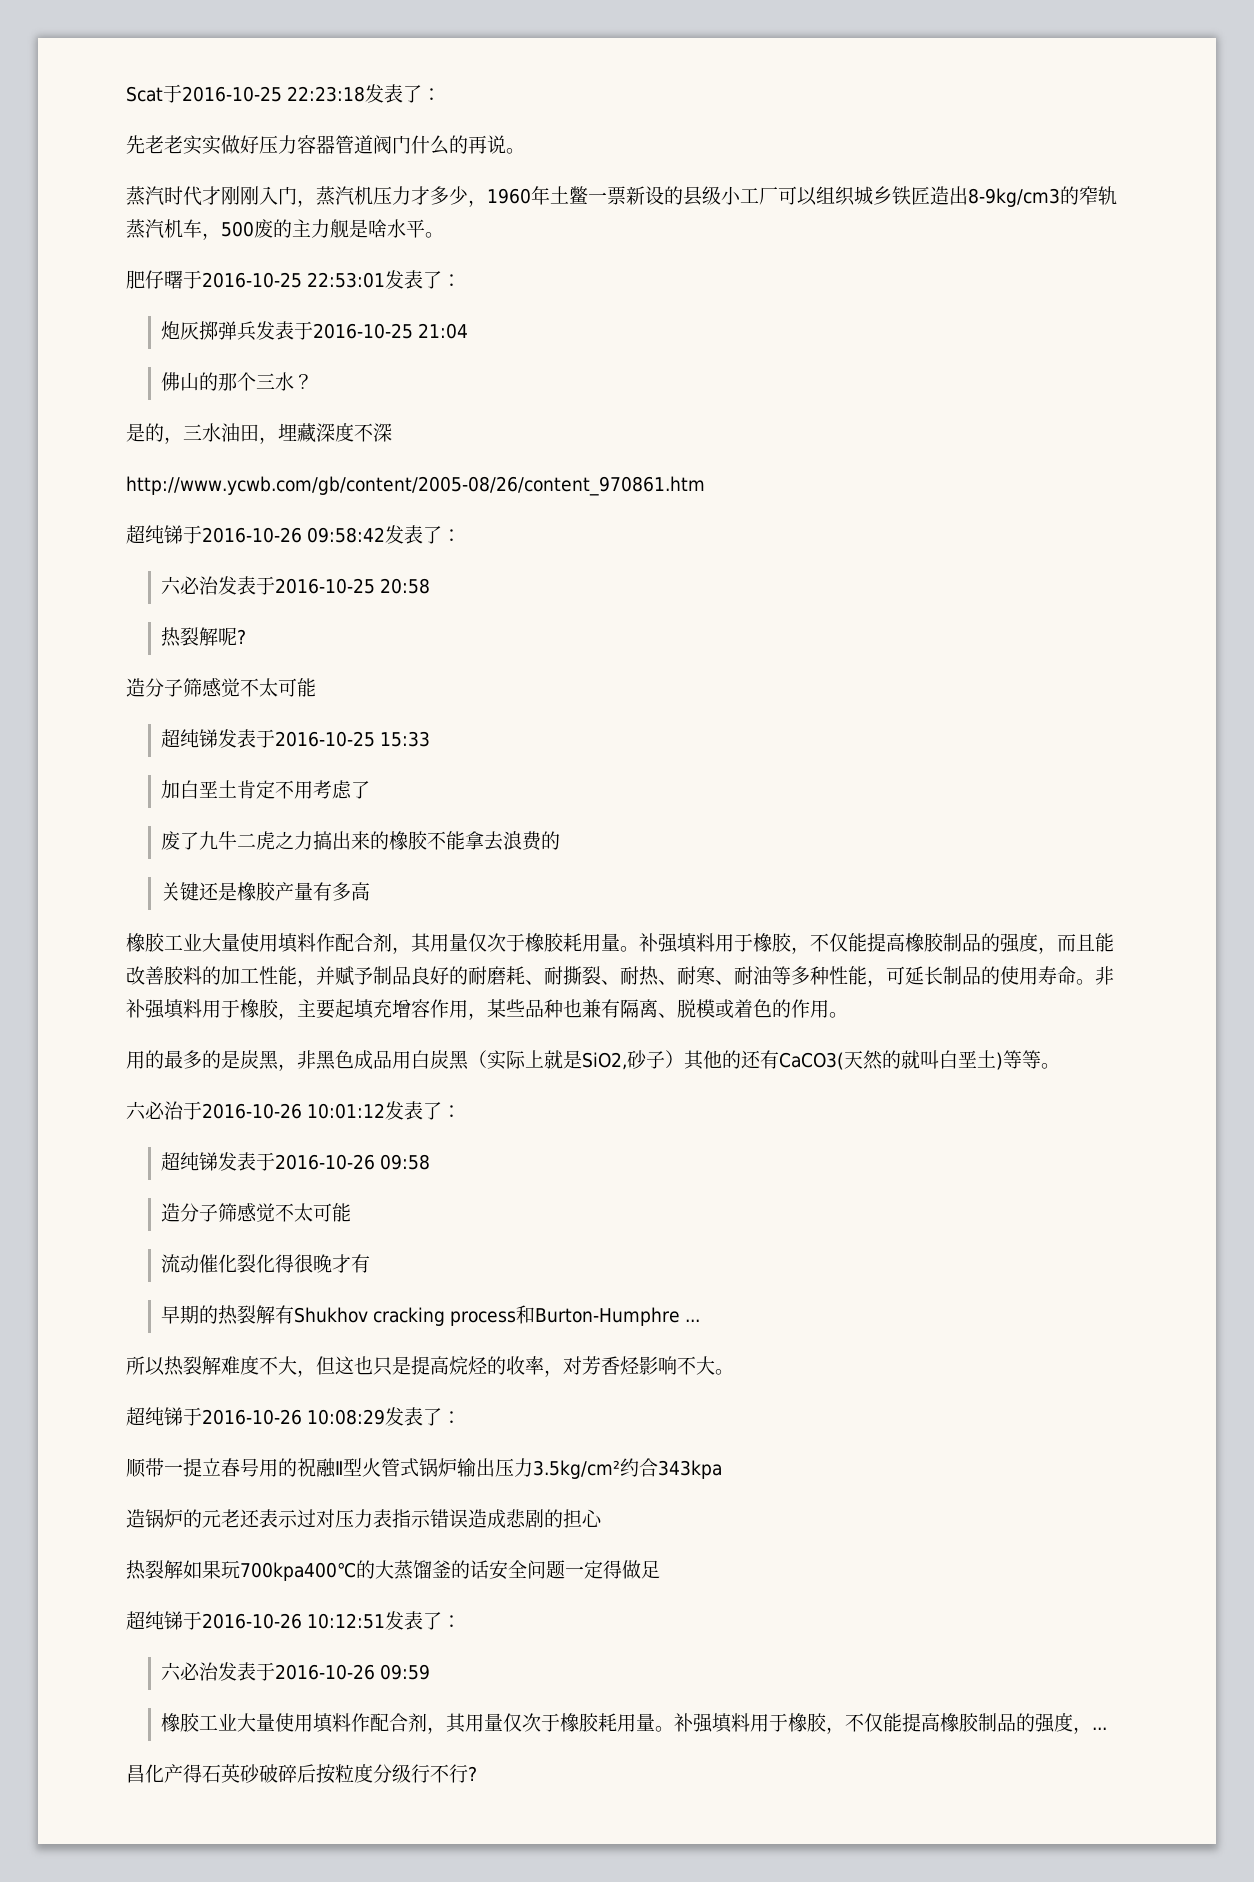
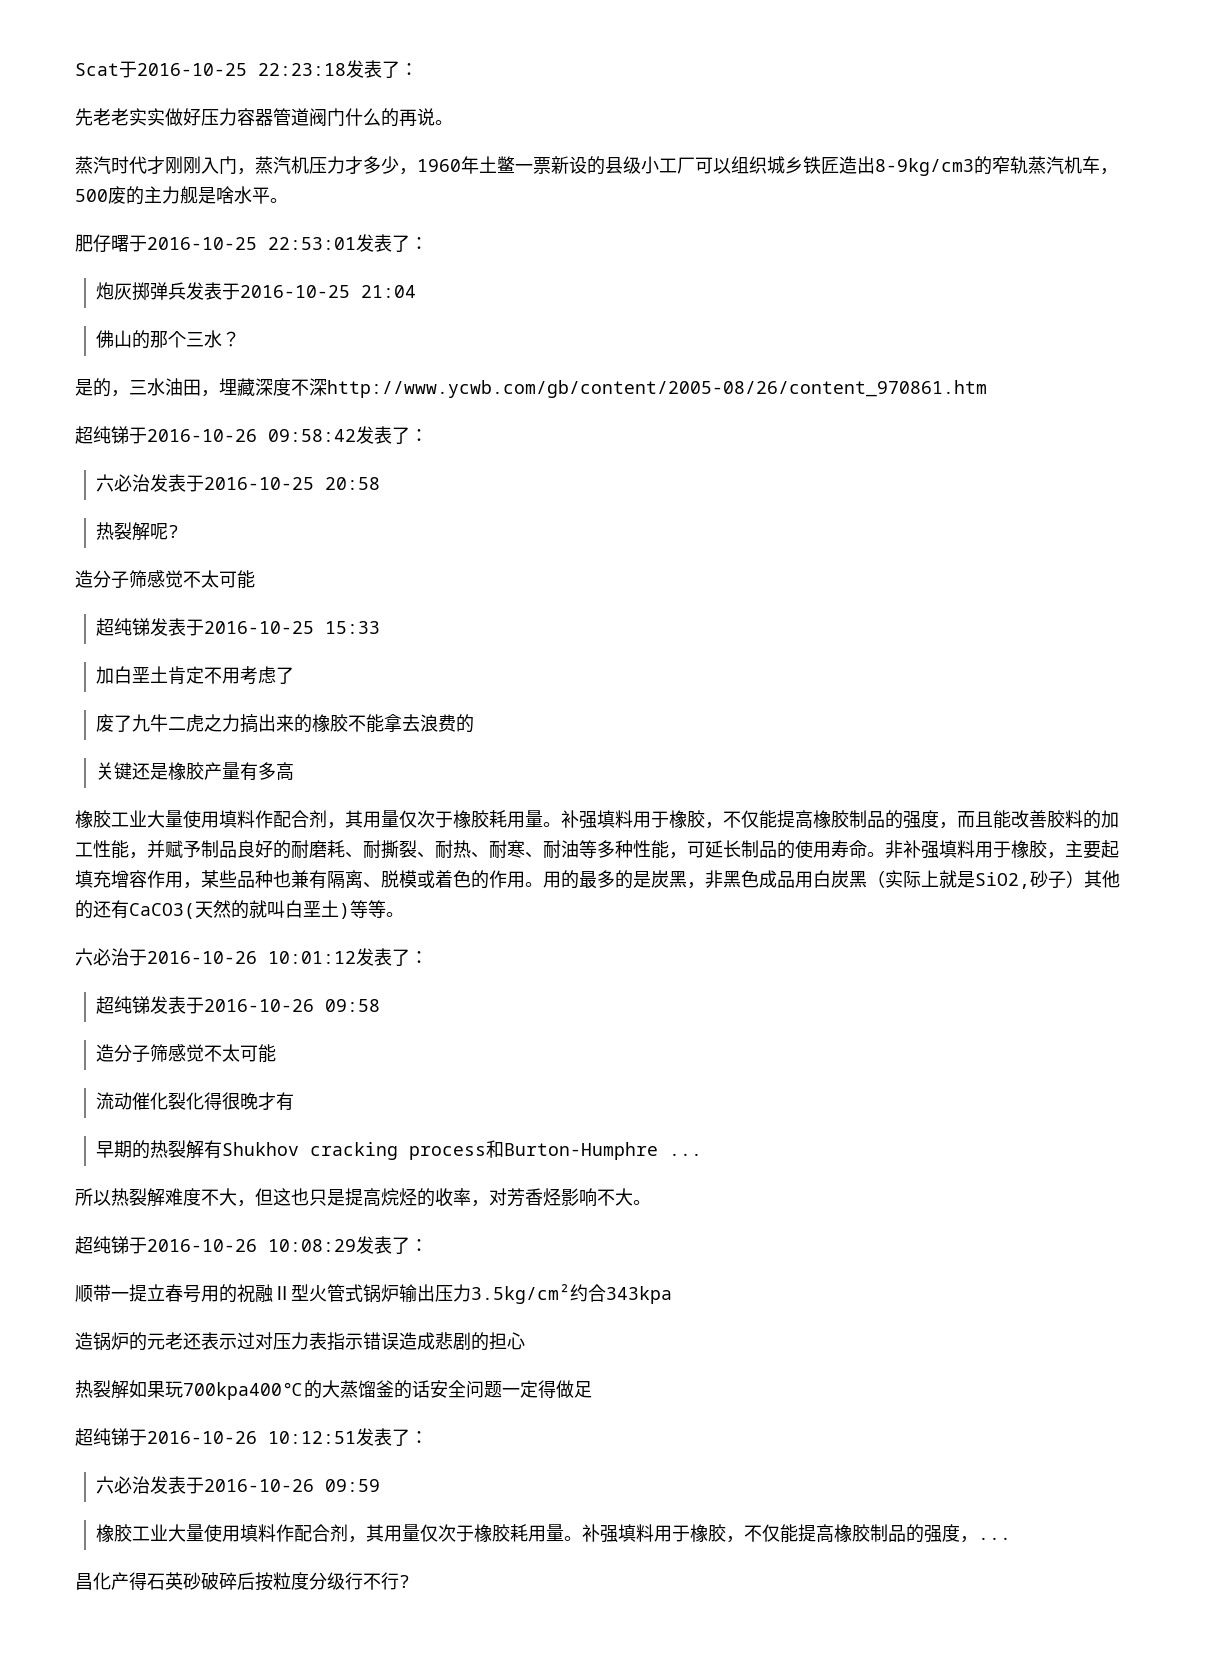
- 是的，三水油田，埋藏深度不深
- http://www.ycwb.com/gb/content/2005-08/26/content_970861.htm
+ 是的，三水油田，埋藏深度不深http://www.ycwb.com/gb/content/2005-08/26/content_970861.htm
- 非补强填料用于橡胶，主要起填充增容作用，某些品种也兼有隔离、脱模或着色的作用。
- 用的最多的是炭黑，非黑色成品用白炭黑（实际上就是SiO2,砂子）其他的还有CaCO3(天然的就叫白垩土)等等。
+ 非补强填料用于橡胶，主要起填充增容作用，某些品种也兼有隔离、脱模或着色的作用。用的最多的是炭黑，非黑色成品用白炭黑（实际上就是SiO2,砂子）其他的还有CaCO3(天然的就叫白垩土)等等。

